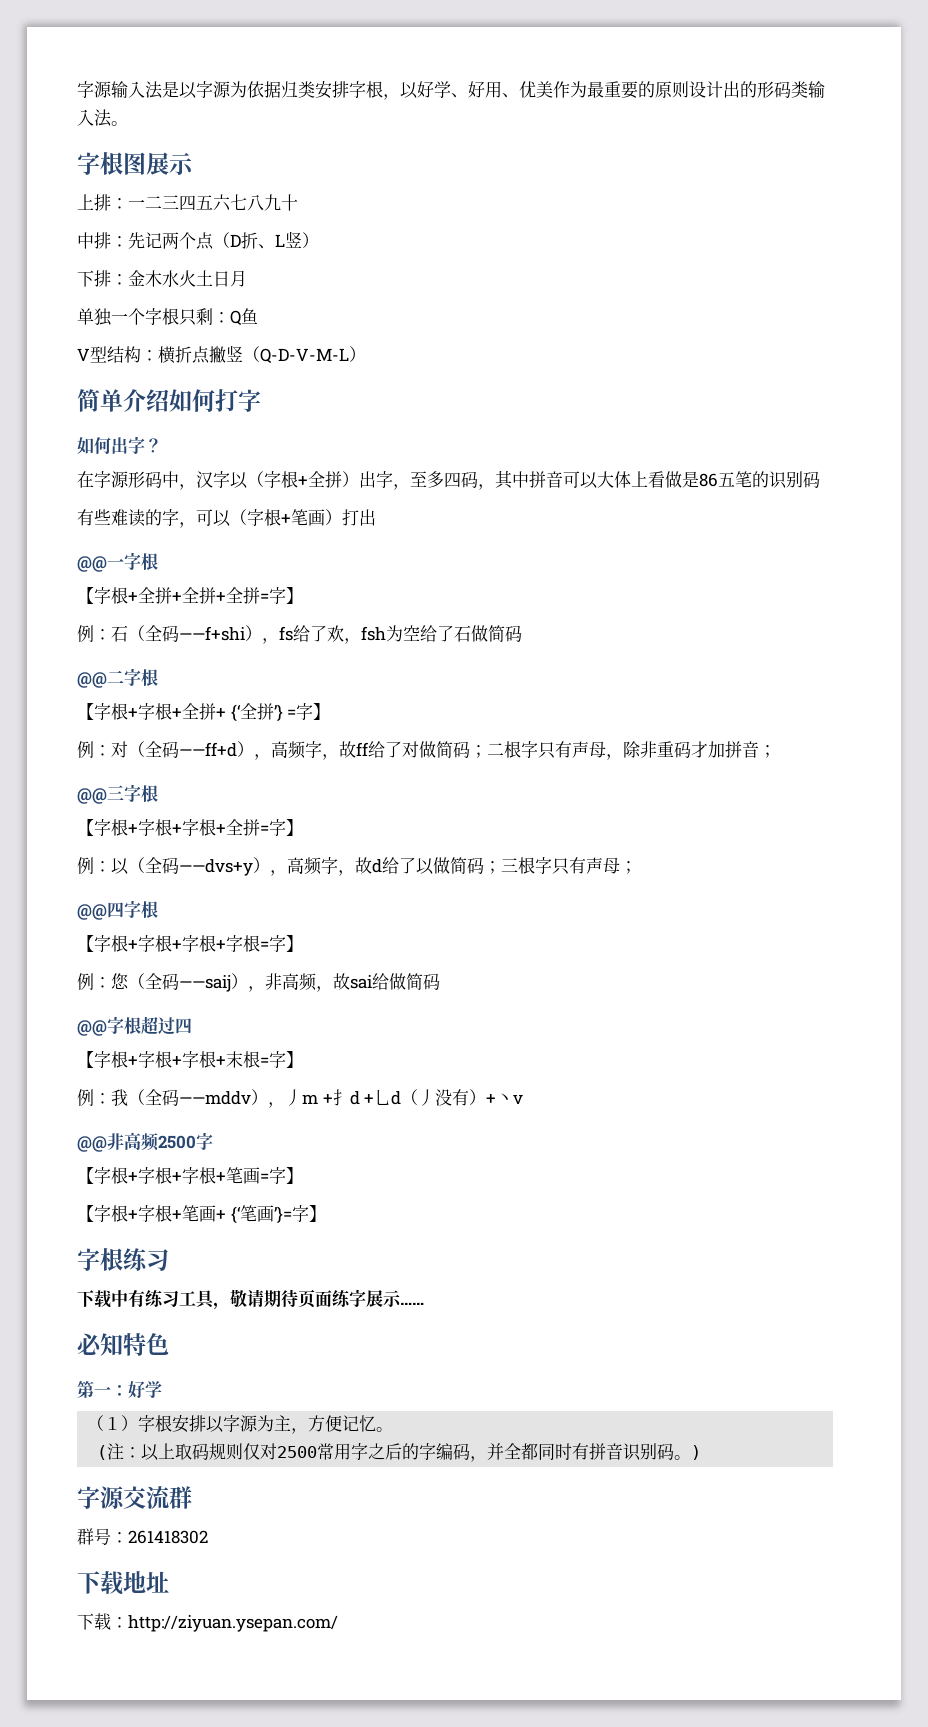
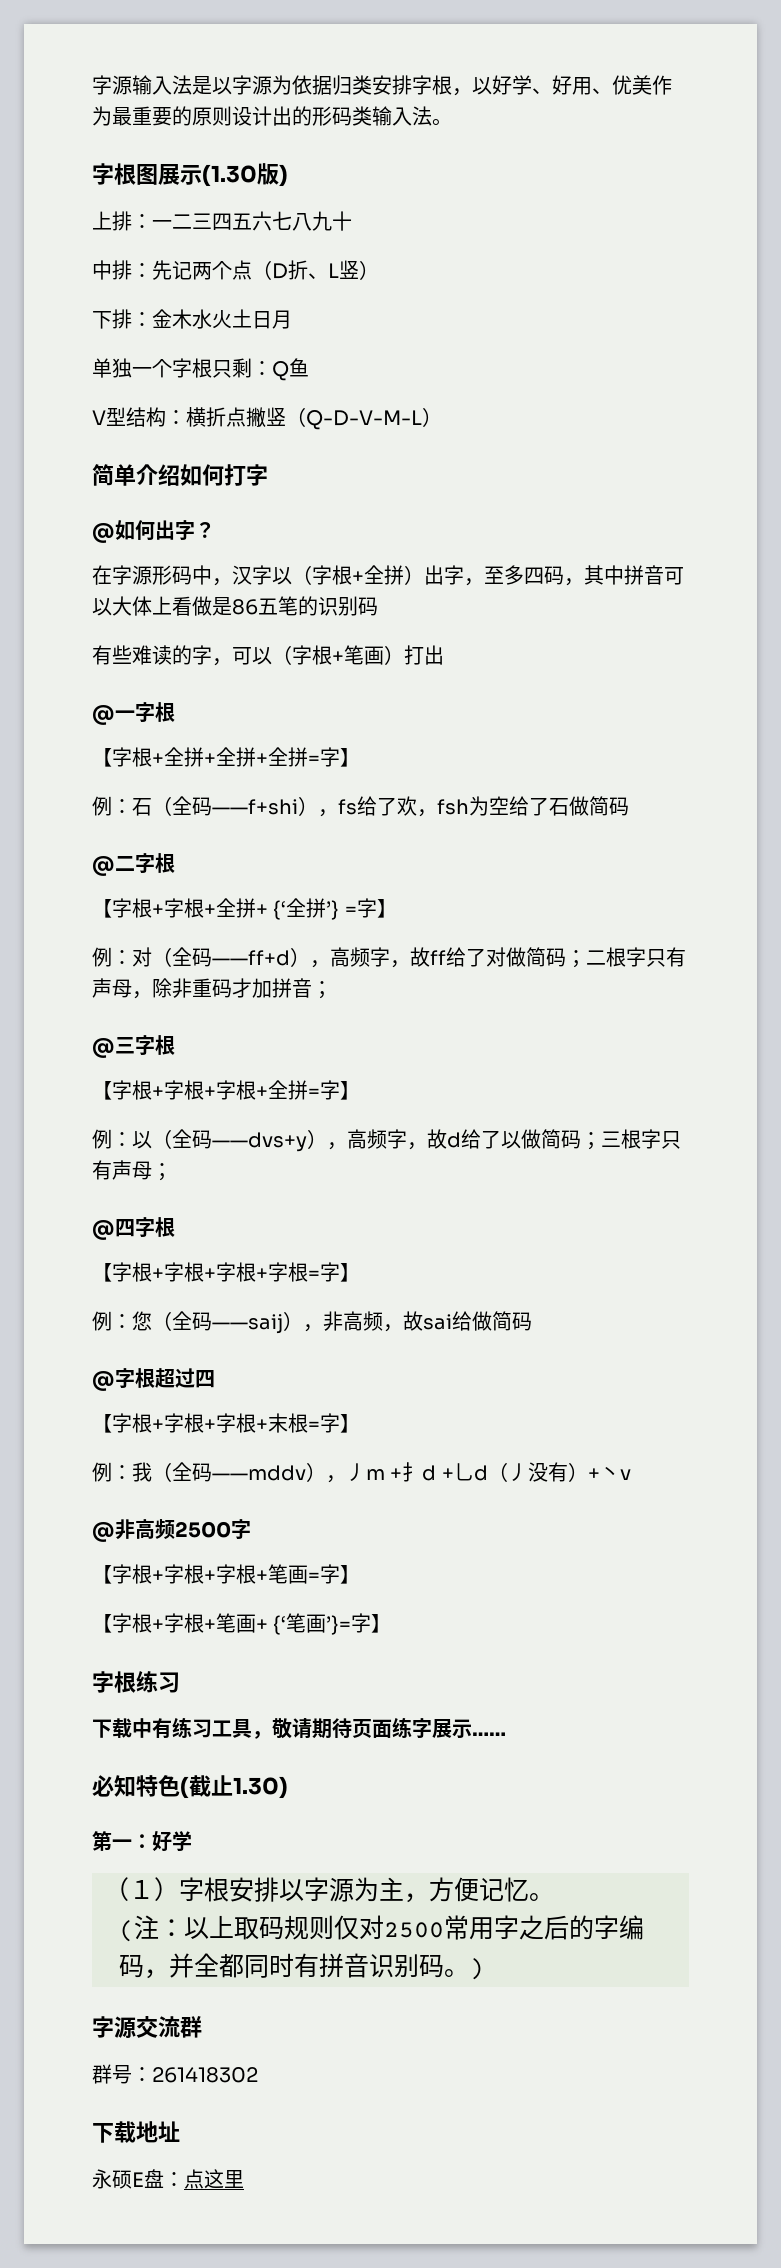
- 字根图展示
+ 字根图展示(1.30版)
- 如何出字？
+ @如何出字？
- @@一字根
+ @一字根
- @@二字根
+ @二字根
- @@三字根
+ @三字根
- @@四字根
+ @四字根
- @@字根超过四
+ @字根超过四
- @@非高频2500字
+ @非高频2500字
- 必知特色
+ 必知特色(截止1.30)
- 下载：http://ziyuan.ysepan.com/
+ 永硕E盘：点这里

